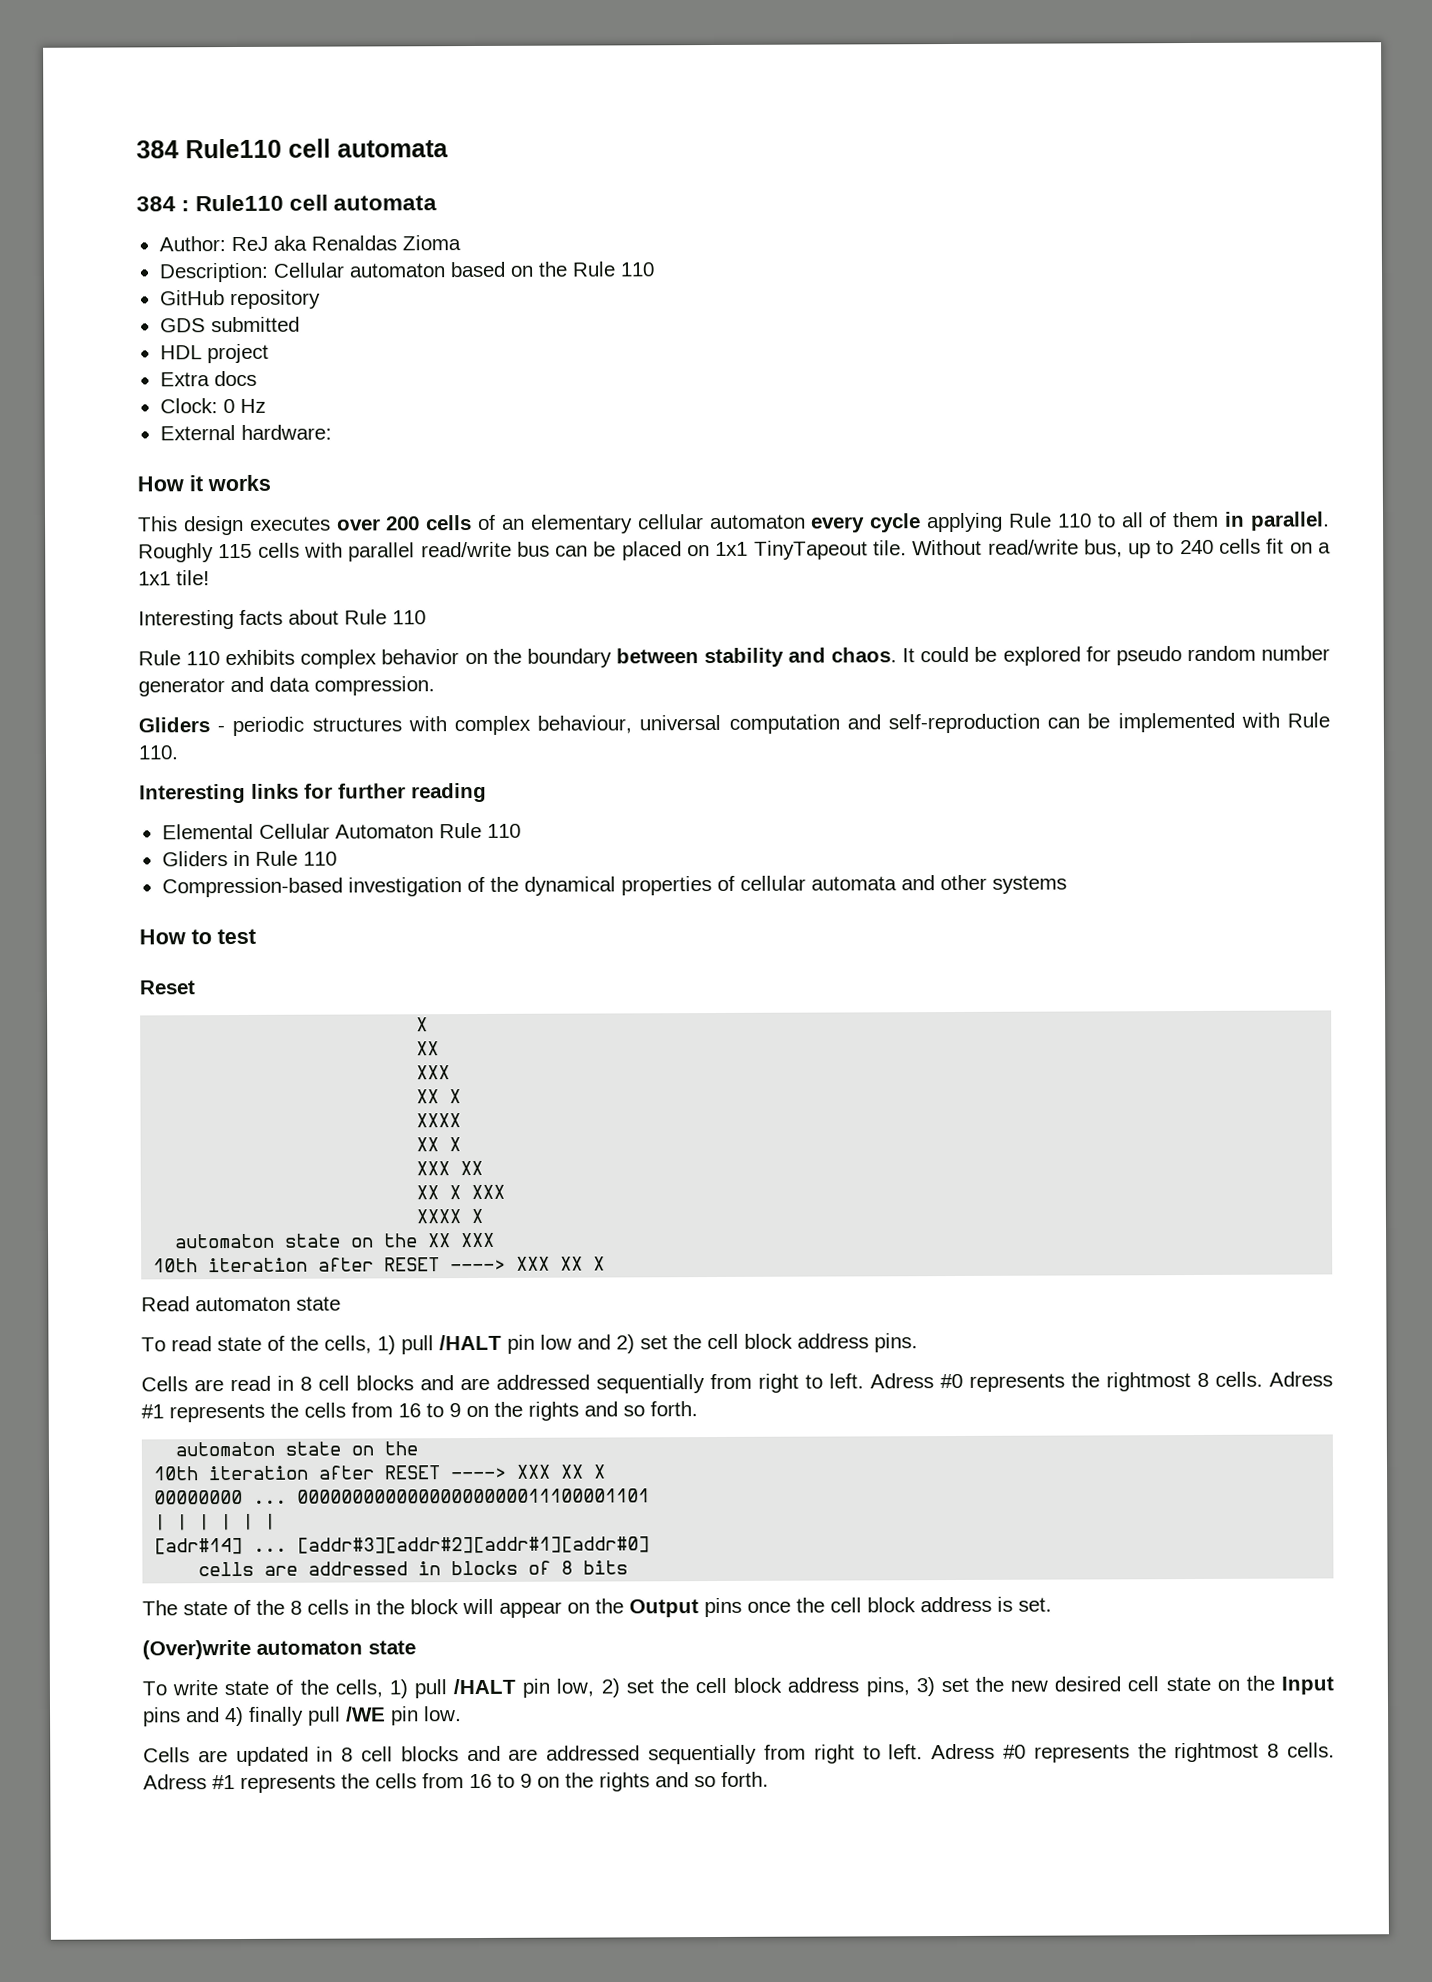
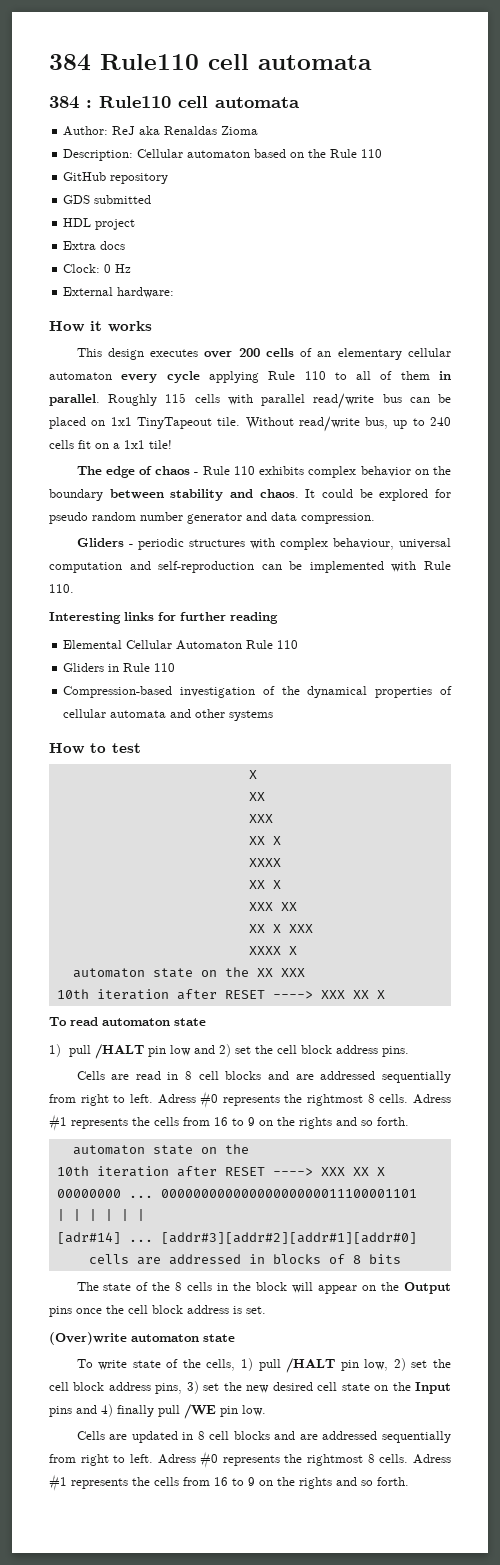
- Interesting facts about Rule 110
- Rule 110 exhibits complex behavior on the boundary between stability and chaos.
+ The edge of chaos - Rule 110 exhibits complex behavior on the boundary between stability and chaos.
- Reset
- Read automaton state
- To read state of the cells, 1) pull /HALT pin low and 2) set the cell block address pins.
+ To read automaton state
+ 1) pull /HALT pin low and 2) set the cell block address pins.

